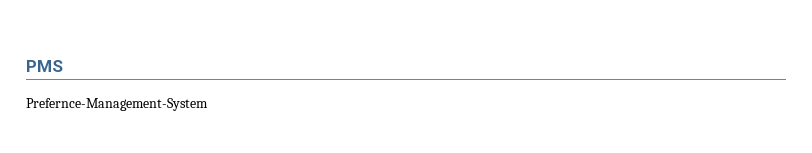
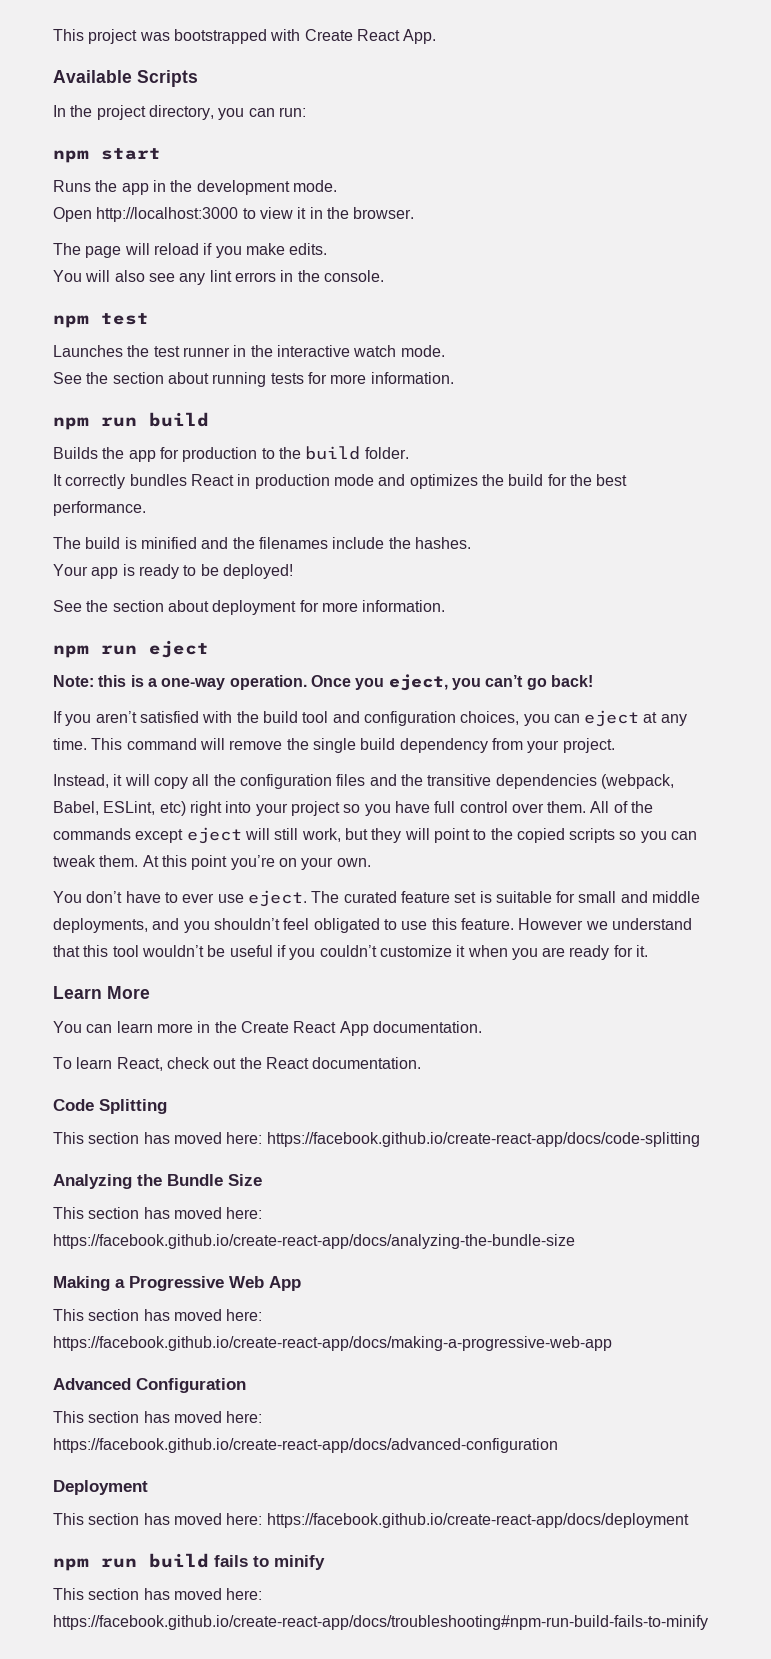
- PMS
- Prefernce-Management-System
+ This project was bootstrapped with Create React App.
+ Available Scripts
+ In the project directory, you can run:
+ npm start
+ Runs the app in the development mode.
+ Open http://localhost:3000 to view it in the browser.
+ The page will reload if you make edits.
+ You will also see any lint errors in the console.
+ npm test
+ Launches the test runner in the interactive watch mode.
+ See the section about running tests for more information.
+ npm run build
+ Builds the app for production to the build folder.
+ It correctly bundles React in production mode and optimizes the build for the best performance.
+ The build is minified and the filenames include the hashes.
+ Your app is ready to be deployed!
+ See the section about deployment for more information.
+ npm run eject
+ Note: this is a one-way operation. Once you eject, you can’t go back!
+ If you aren’t satisfied with the build tool and configuration choices, you can eject at any time. This command will remove the single build dependency from your project.
+ Instead, it will copy all the configuration files and the transitive dependencies (webpack, Babel, ESLint, etc) right into your project so you have full control over them. All of the commands except eject will still work, but they will point to the copied scripts so you can tweak them. At this point you’re on your own.
+ You don’t have to ever use eject. The curated feature set is suitable for small and middle deployments, and you shouldn’t feel obligated to use this feature. However we understand that this tool wouldn’t be useful if you couldn’t customize it when you are ready for it.
+ Learn More
+ You can learn more in the Create React App documentation.
+ To learn React, check out the React documentation.
+ Code Splitting
+ This section has moved here: https://facebook.github.io/create-react-app/docs/code-splitting
+ Analyzing the Bundle Size
+ This section has moved here: https://facebook.github.io/create-react-app/docs/analyzing-the-bundle-size
+ Making a Progressive Web App
+ This section has moved here: https://facebook.github.io/create-react-app/docs/making-a-progressive-web-app
+ Advanced Configuration
+ This section has moved here: https://facebook.github.io/create-react-app/docs/advanced-configuration
+ Deployment
+ This section has moved here: https://facebook.github.io/create-react-app/docs/deployment
+ npm run build fails to minify
+ This section has moved here: https://facebook.github.io/create-react-app/docs/troubleshooting#npm-run-build-fails-to-minify

